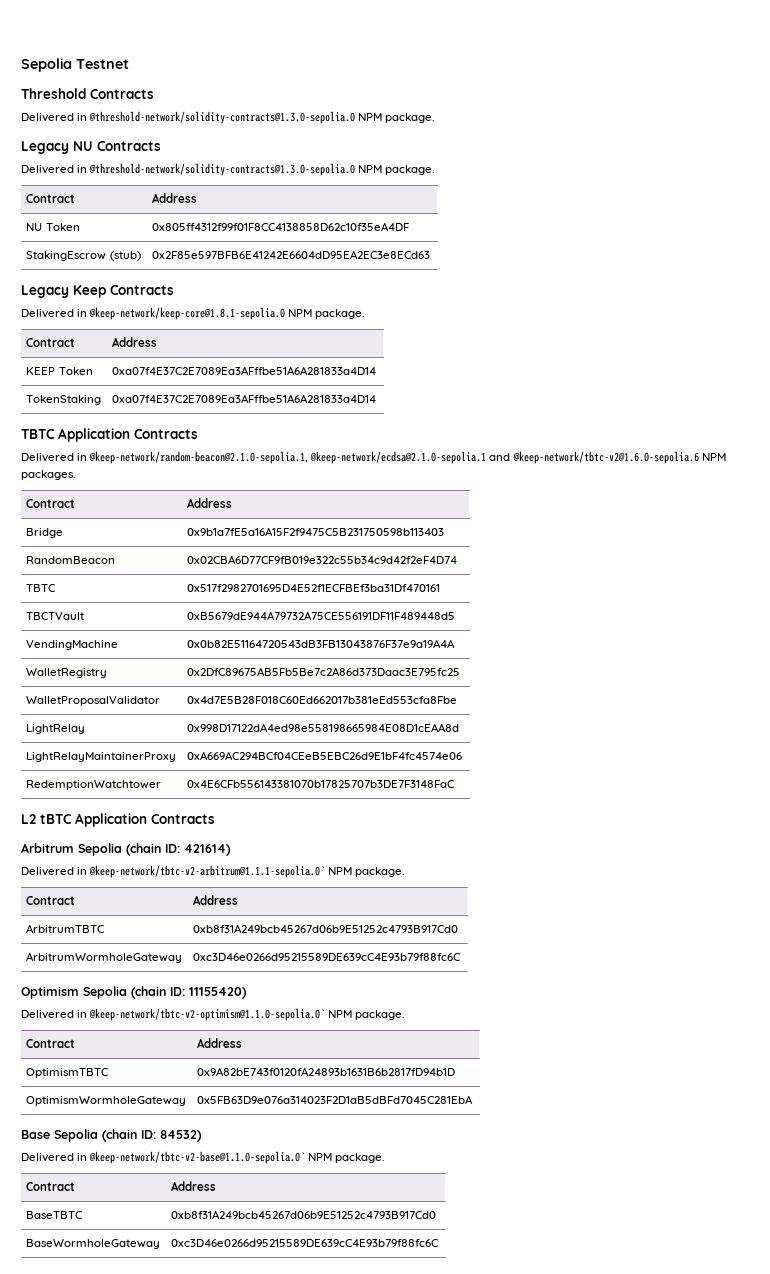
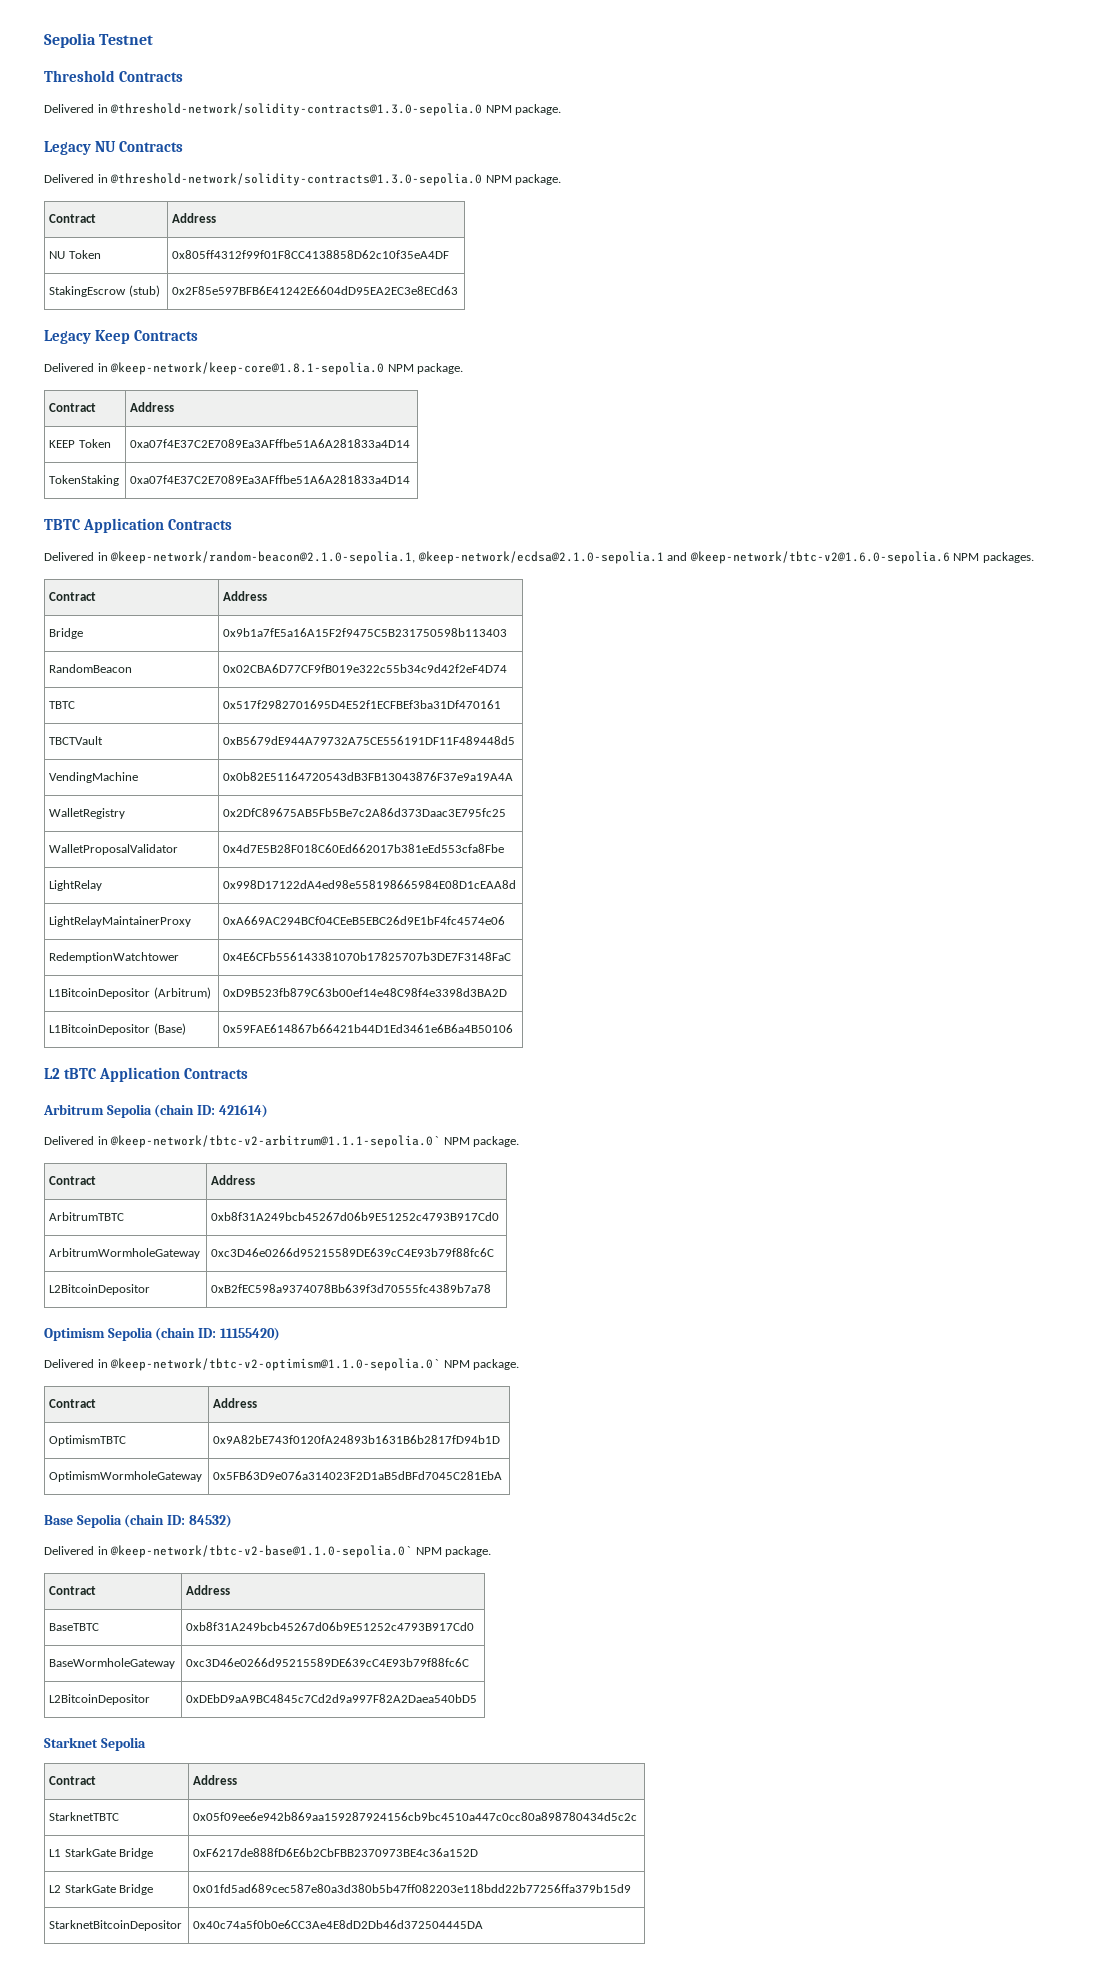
+ L1BitcoinDepositor (Arbitrum) | 0xD9B523fb879C63b00ef14e48C98f4e3398d3BA2D
+ L1BitcoinDepositor (Base) | 0x59FAE614867b66421b44D1Ed3461e6B6a4B50106
+ L2BitcoinDepositor | 0xB2fEC598a9374078Bb639f3d70555fc4389b7a78
+ L2BitcoinDepositor | 0xDEbD9aA9BC4845c7Cd2d9a997F82A2Daea540bD5
+ Starknet Sepolia
+ Contract | Address
+ StarknetTBTC | 0x05f09ee6e942b869aa159287924156cb9bc4510a447c0cc80a898780434d5c2c
+ L1 StarkGate Bridge | 0xF6217de888fD6E6b2CbFBB2370973BE4c36a152D
+ L2 StarkGate Bridge | 0x01fd5ad689cec587e80a3d380b5b47ff082203e118bdd22b77256ffa379b15d9
+ StarknetBitcoinDepositor | 0x40c74a5f0b0e6CC3Ae4E8dD2Db46d372504445DA

